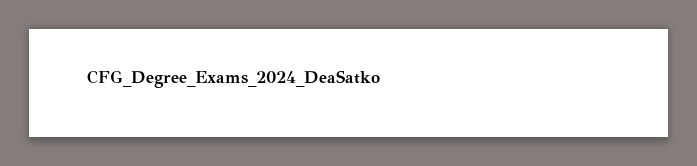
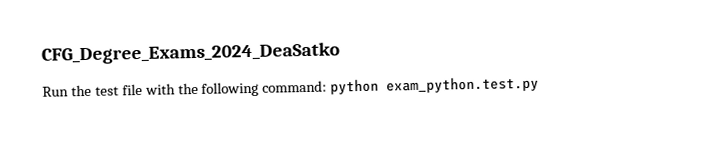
+ Run the test file with the following command: python exam_python.test.py

